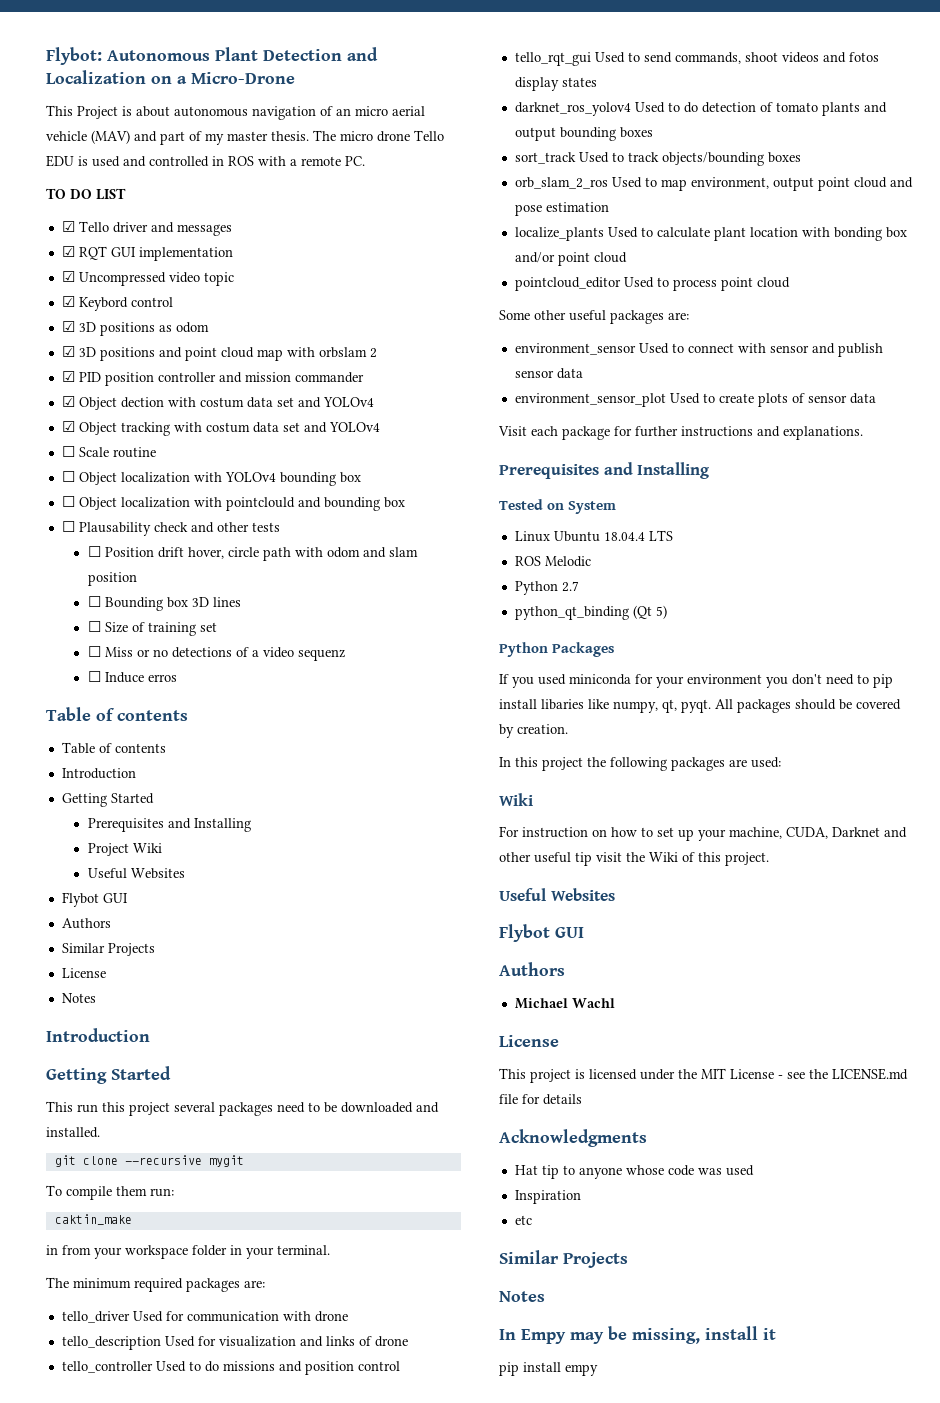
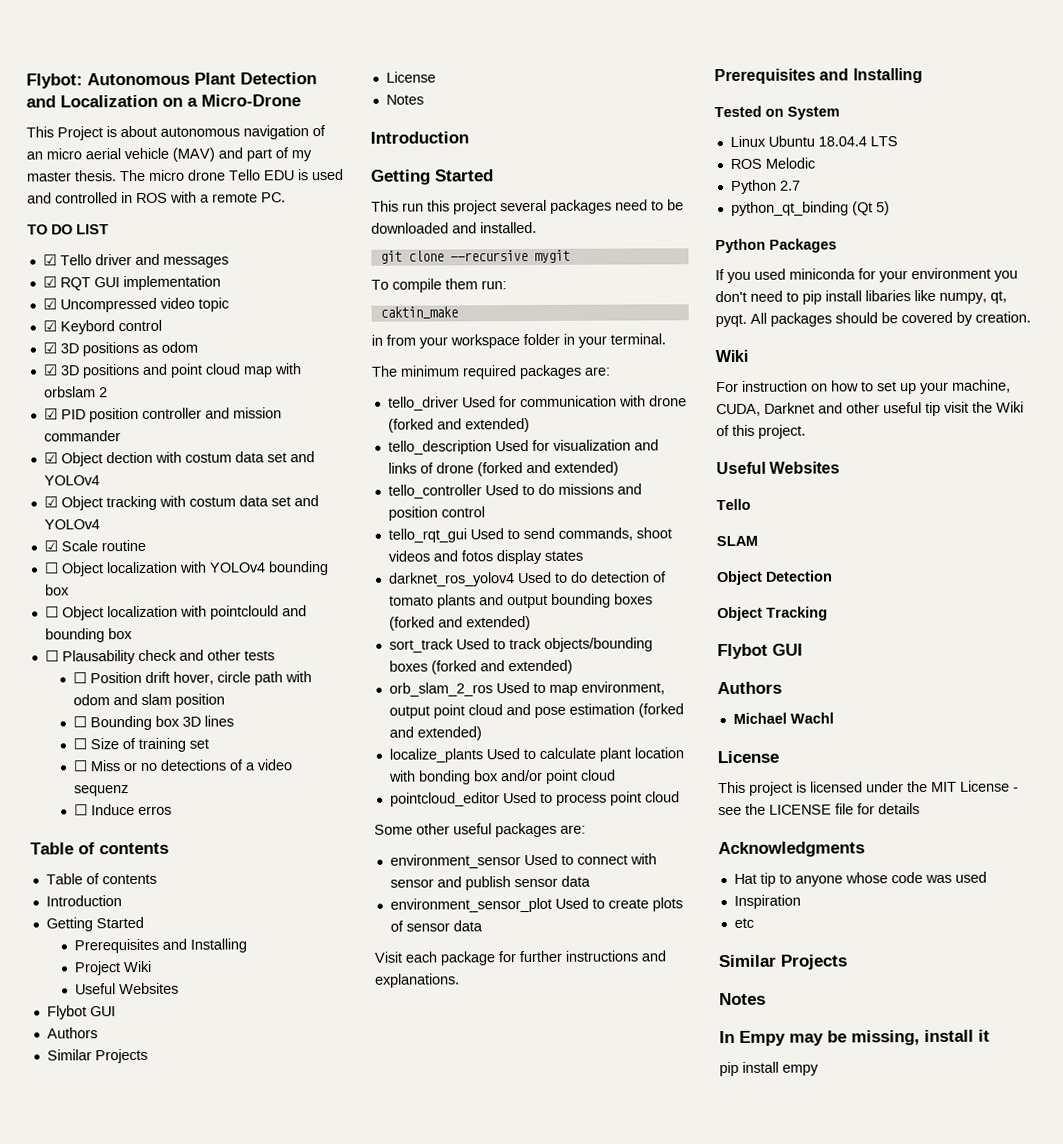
- ☐ Scale routine
+ ☑ Scale routine
- tello_driver Used for communication with drone
+ tello_driver Used for communication with drone (forked and extended)
- tello_description Used for visualization and links of drone
+ tello_description Used for visualization and links of drone (forked and extended)
- darknet_ros_yolov4 Used to do detection of tomato plants and output bounding boxes
+ darknet_ros_yolov4 Used to do detection of tomato plants and output bounding boxes (forked and extended)
- sort_track Used to track objects/bounding boxes
+ sort_track Used to track objects/bounding boxes (forked and extended)
- orb_slam_2_ros Used to map environment, output point cloud and pose estimation
+ orb_slam_2_ros Used to map environment, output point cloud and pose estimation (forked and extended)
- In this project the following packages are used:
  For instruction on how to set up your machine, CUDA, Darknet and other useful tip visit the Wiki of this project.
  Useful Websites
+ Tello
+ SLAM
+ Object Detection
+ Object Tracking
- This project is licensed under the MIT License - see the LICENSE.md file for details
+ This project is licensed under the MIT License - see the LICENSE file for details

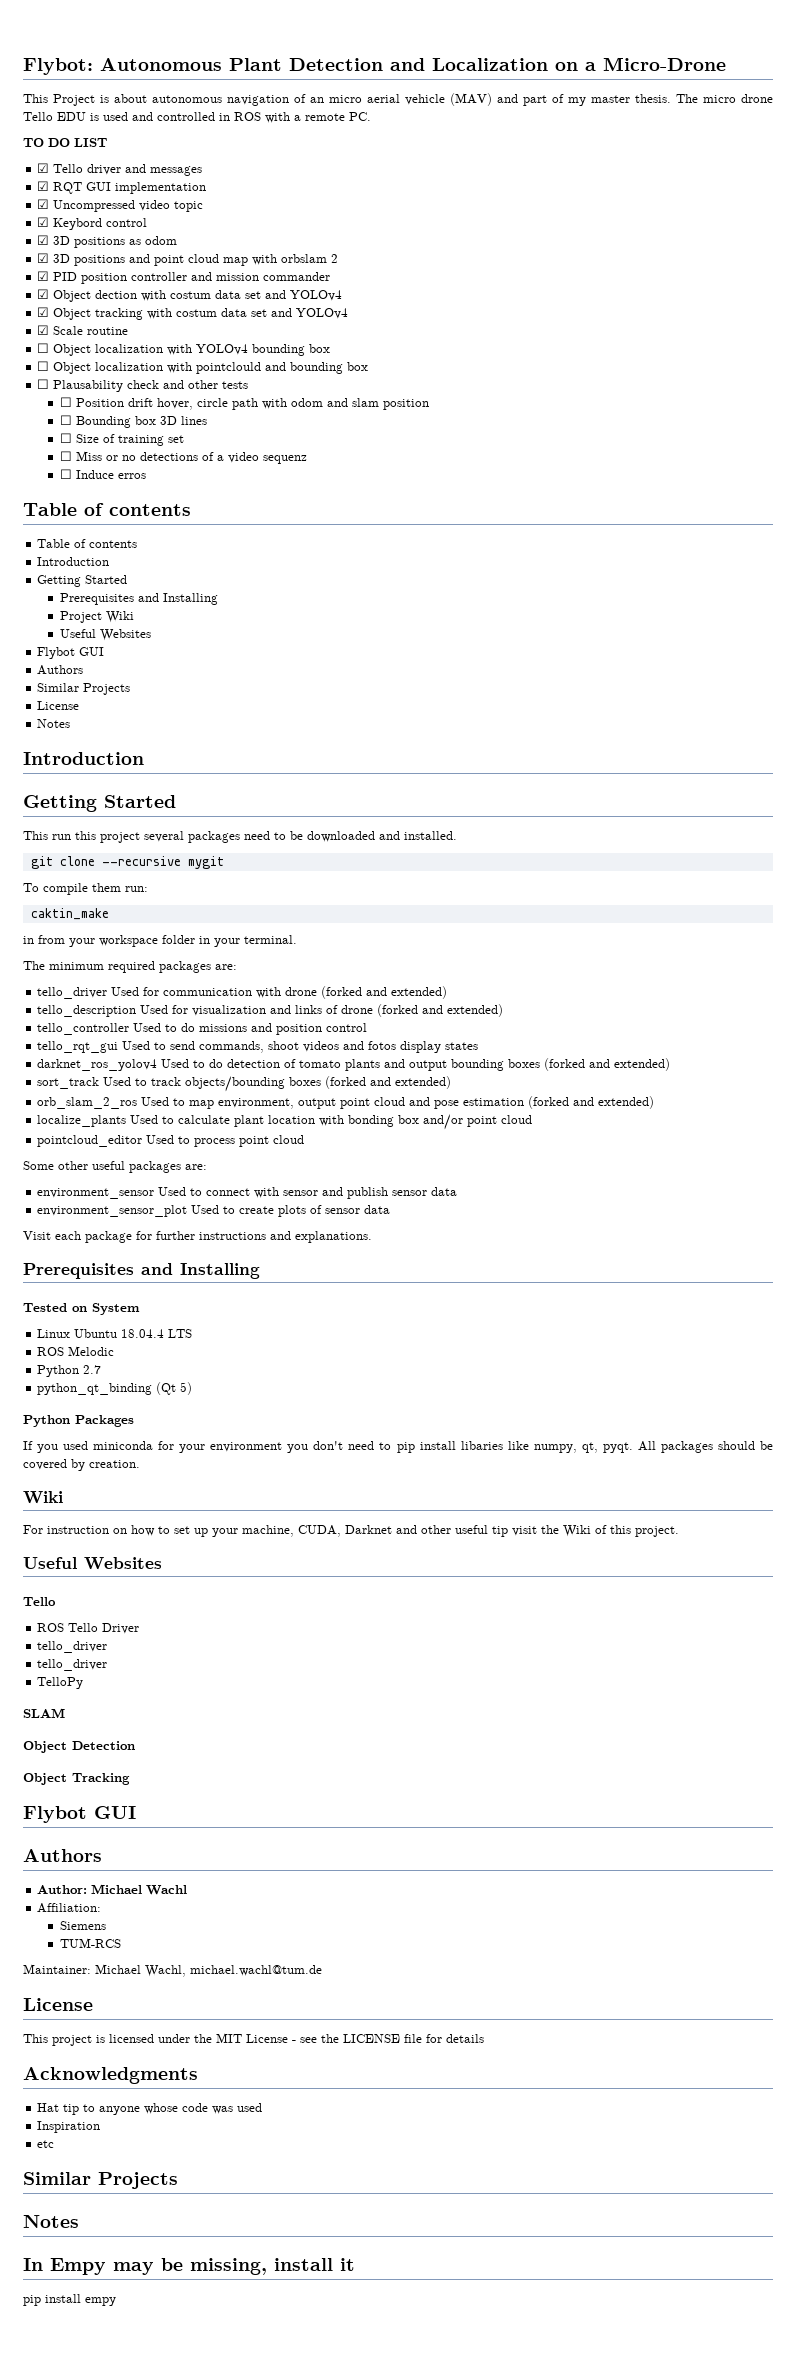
+ ROS Tello Driver
+ tello_driver
+ tello_driver
+ TelloPy
- Michael Wachl
+ Author: Michael Wachl
+ Affiliation:
+ Siemens
+ TUM-RCS
+ Maintainer: Michael Wachl, michael.wachl@tum.de

